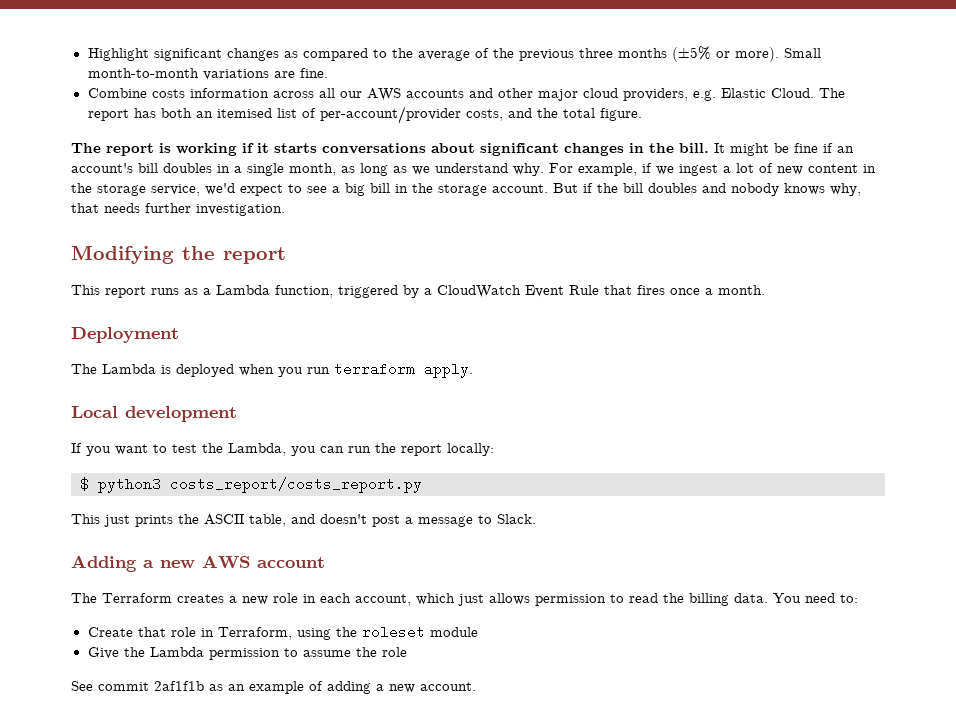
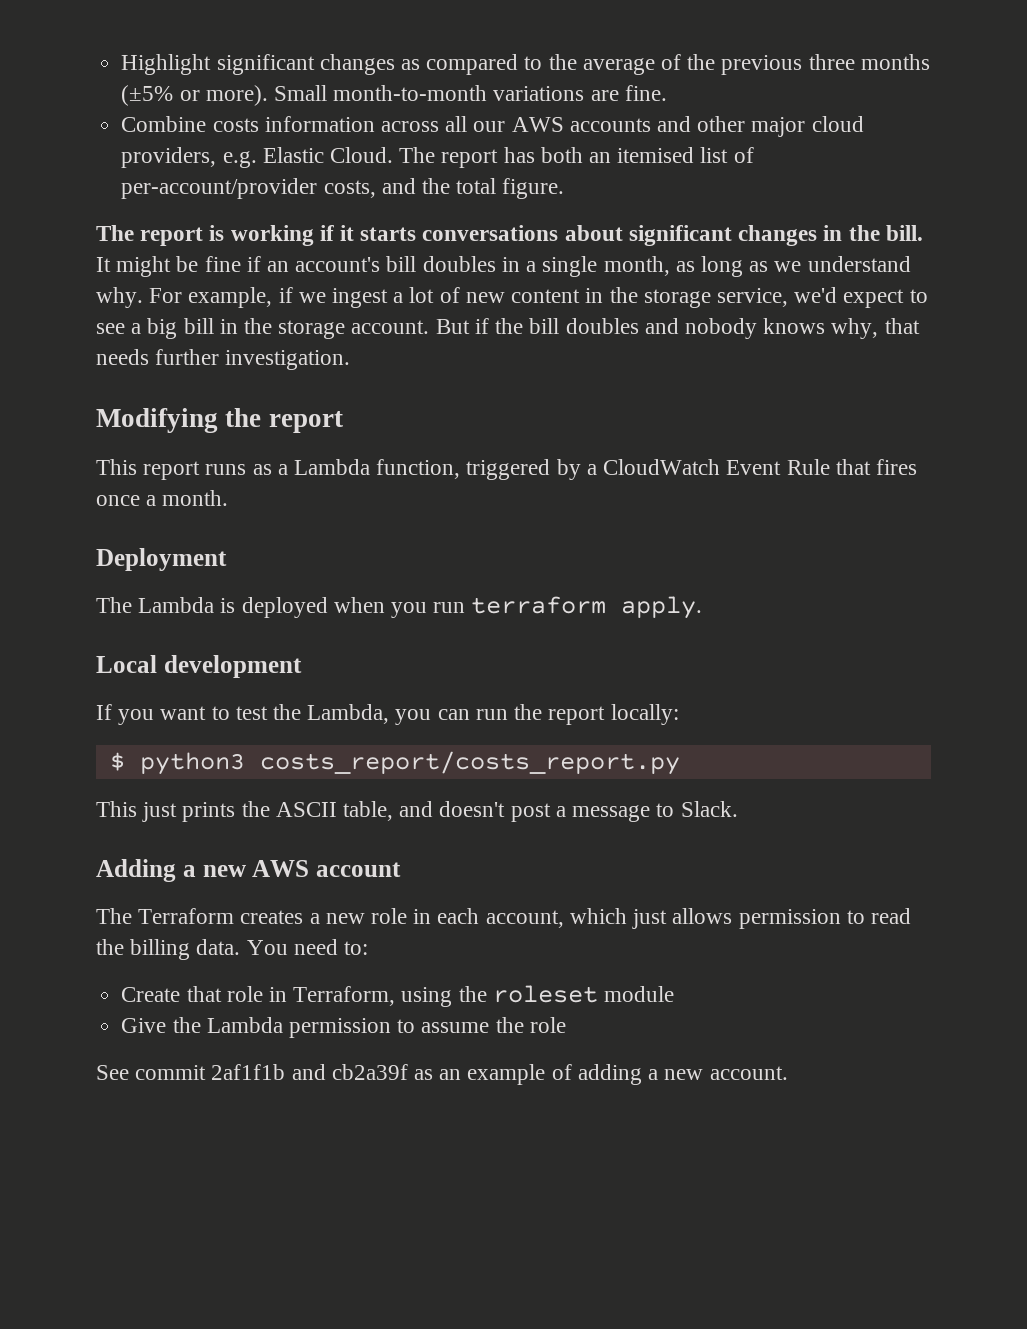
- See commit 2af1f1b as an example of adding a new account.
+ See commit 2af1f1b and cb2a39f as an example of adding a new account.

